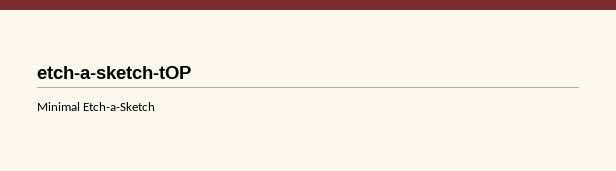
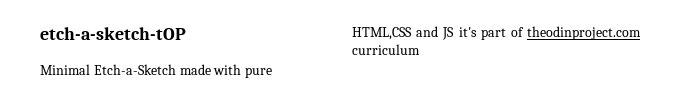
- Minimal Etch-a-Sketch
+ Minimal Etch-a-Sketch made with pure HTML,CSS and JS it's part of theodinproject.com curriculum

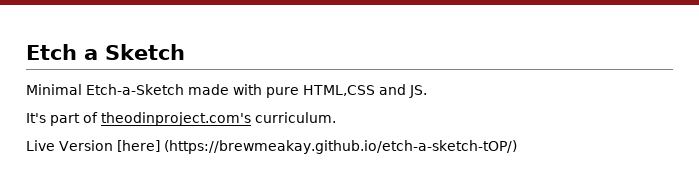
- etch-a-sketch-tOP
+ Etch a Sketch
- Minimal Etch-a-Sketch made with pure HTML,CSS and JS it's part of theodinproject.com curriculum
+ Minimal Etch-a-Sketch made with pure HTML,CSS and JS.
+ It's part of theodinproject.com's curriculum.
+ Live Version [here] (https://brewmeakay.github.io/etch-a-sketch-tOP/)

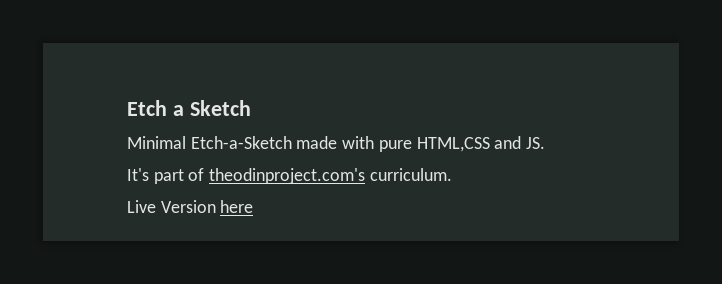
- Live Version [here] (https://brewmeakay.github.io/etch-a-sketch-tOP/)
+ Live Version here

